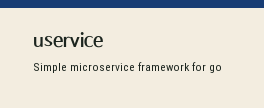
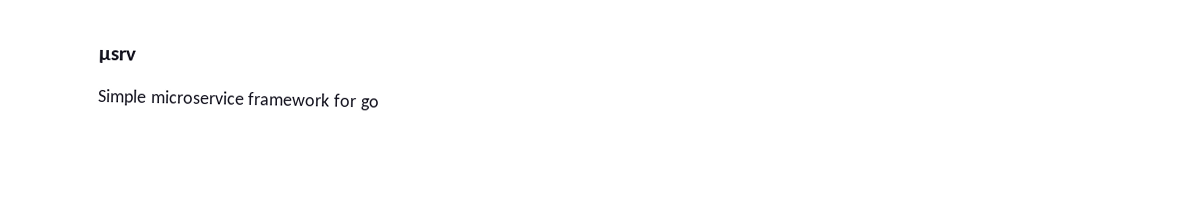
- uservice
+ μsrv

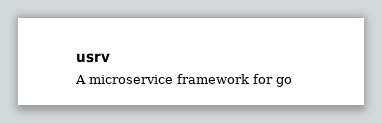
- μsrv
- Simple microservice framework for go
+ usrv
+ A microservice framework for go

